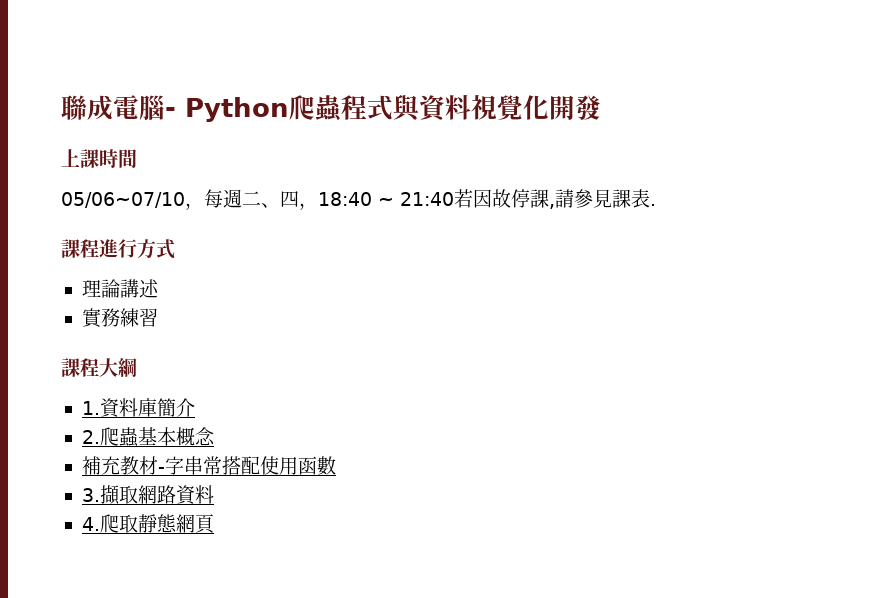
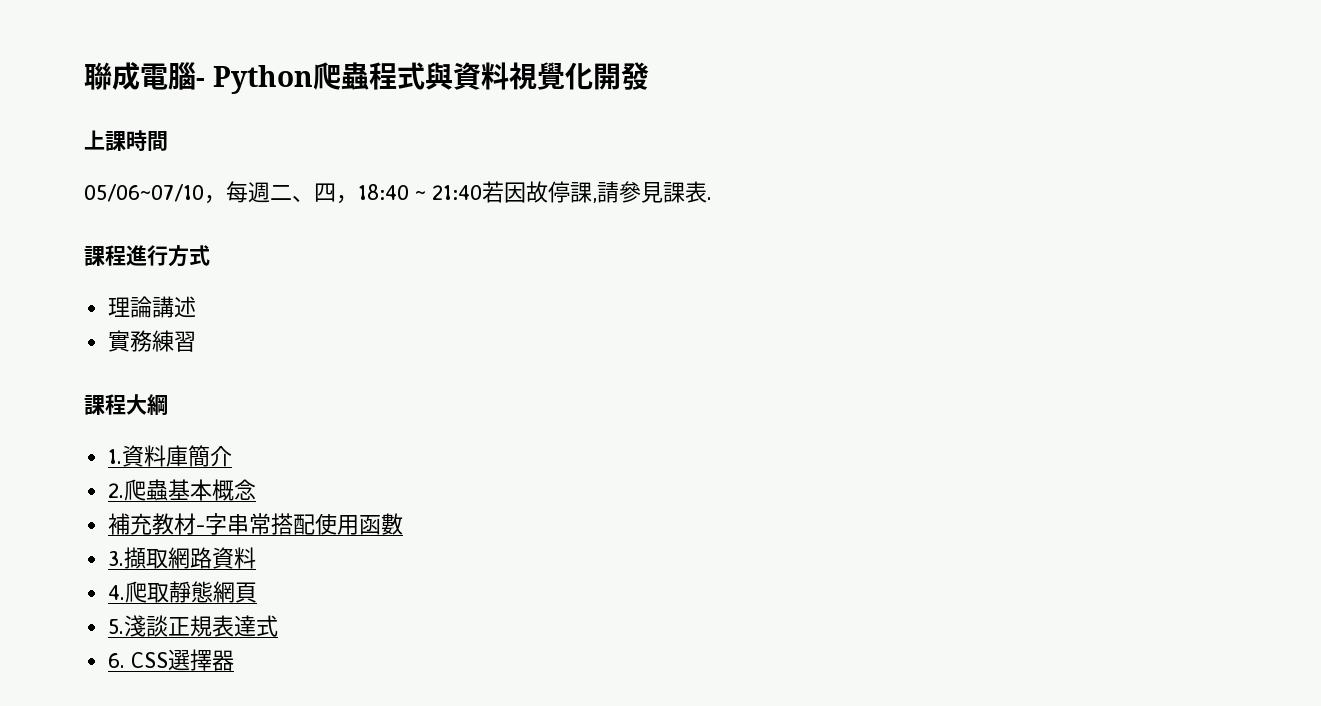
+ 5.淺談正規表達式
+ 6. CSS選擇器

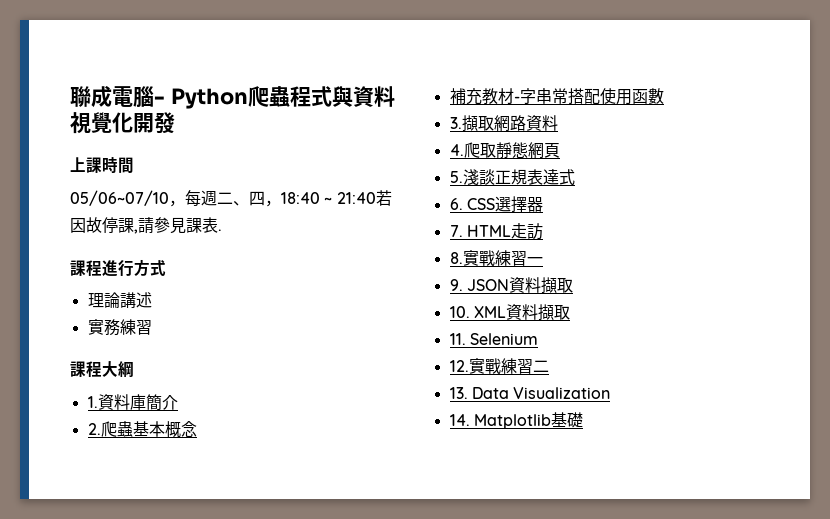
+ 7. HTML走訪
+ 8.實戰練習一
+ 9. JSON資料擷取
+ 10. XML資料擷取
+ 11. Selenium
+ 12.實戰練習二
+ 13. Data Visualization
+ 14. Matplotlib基礎

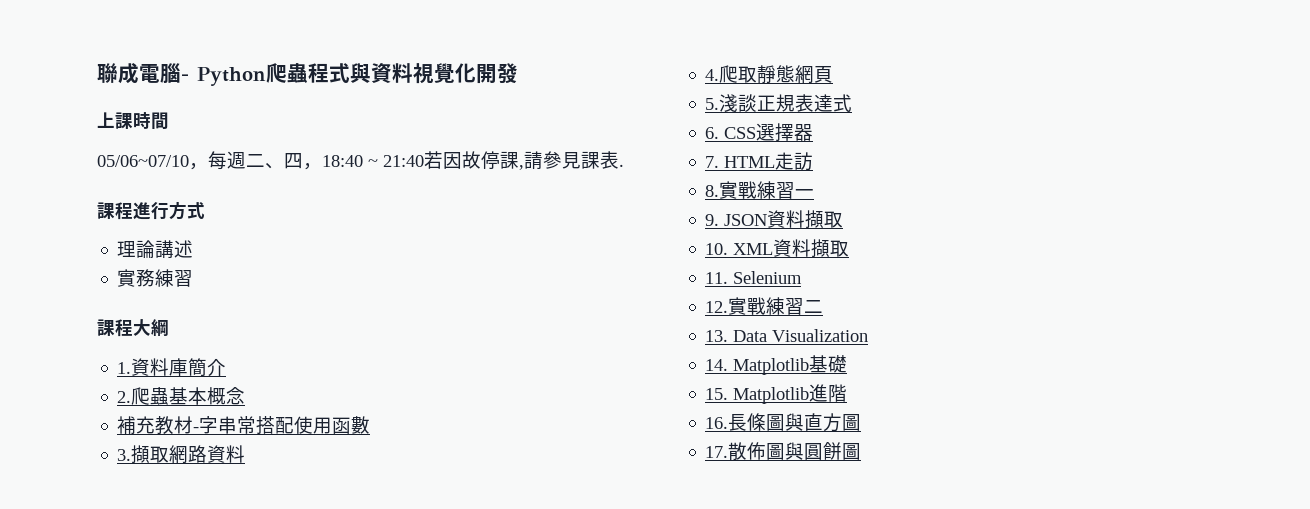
+ 15. Matplotlib進階
+ 16.長條圖與直方圖
+ 17.散佈圖與圓餅圖

